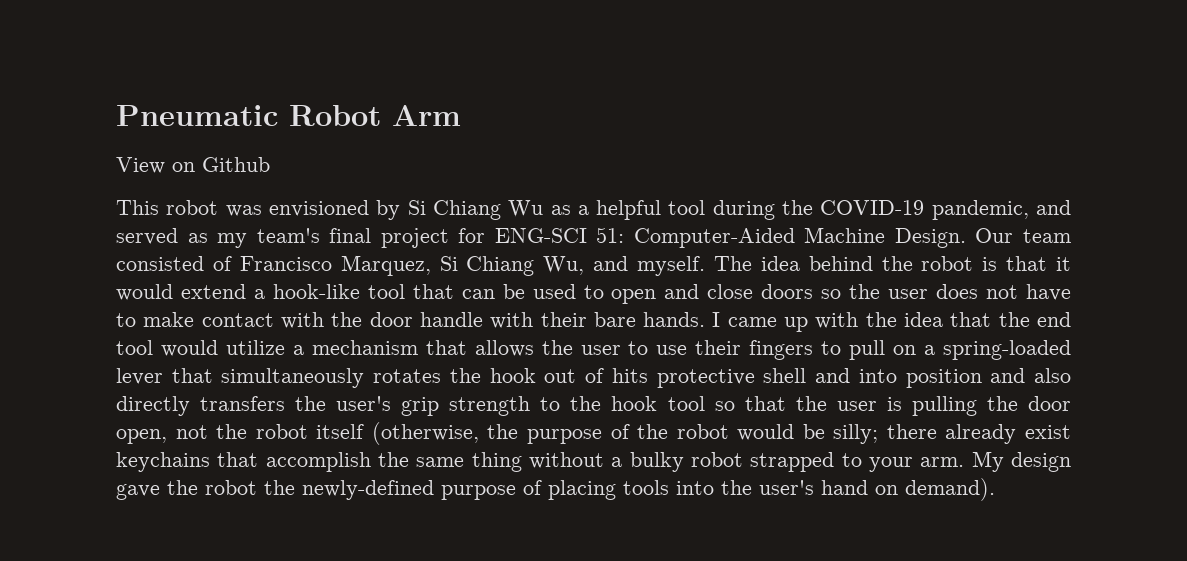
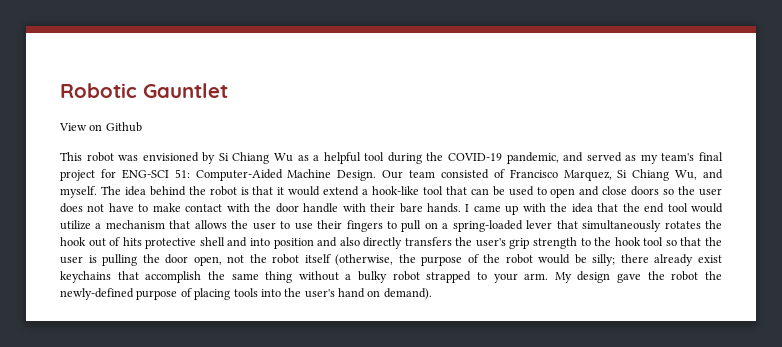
- Pneumatic Robot Arm
+ Robotic Gauntlet

